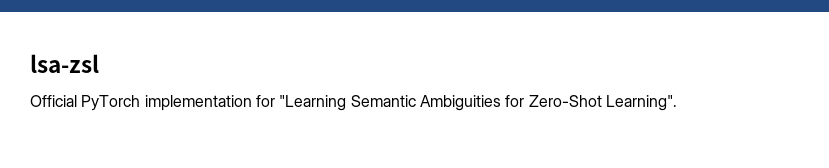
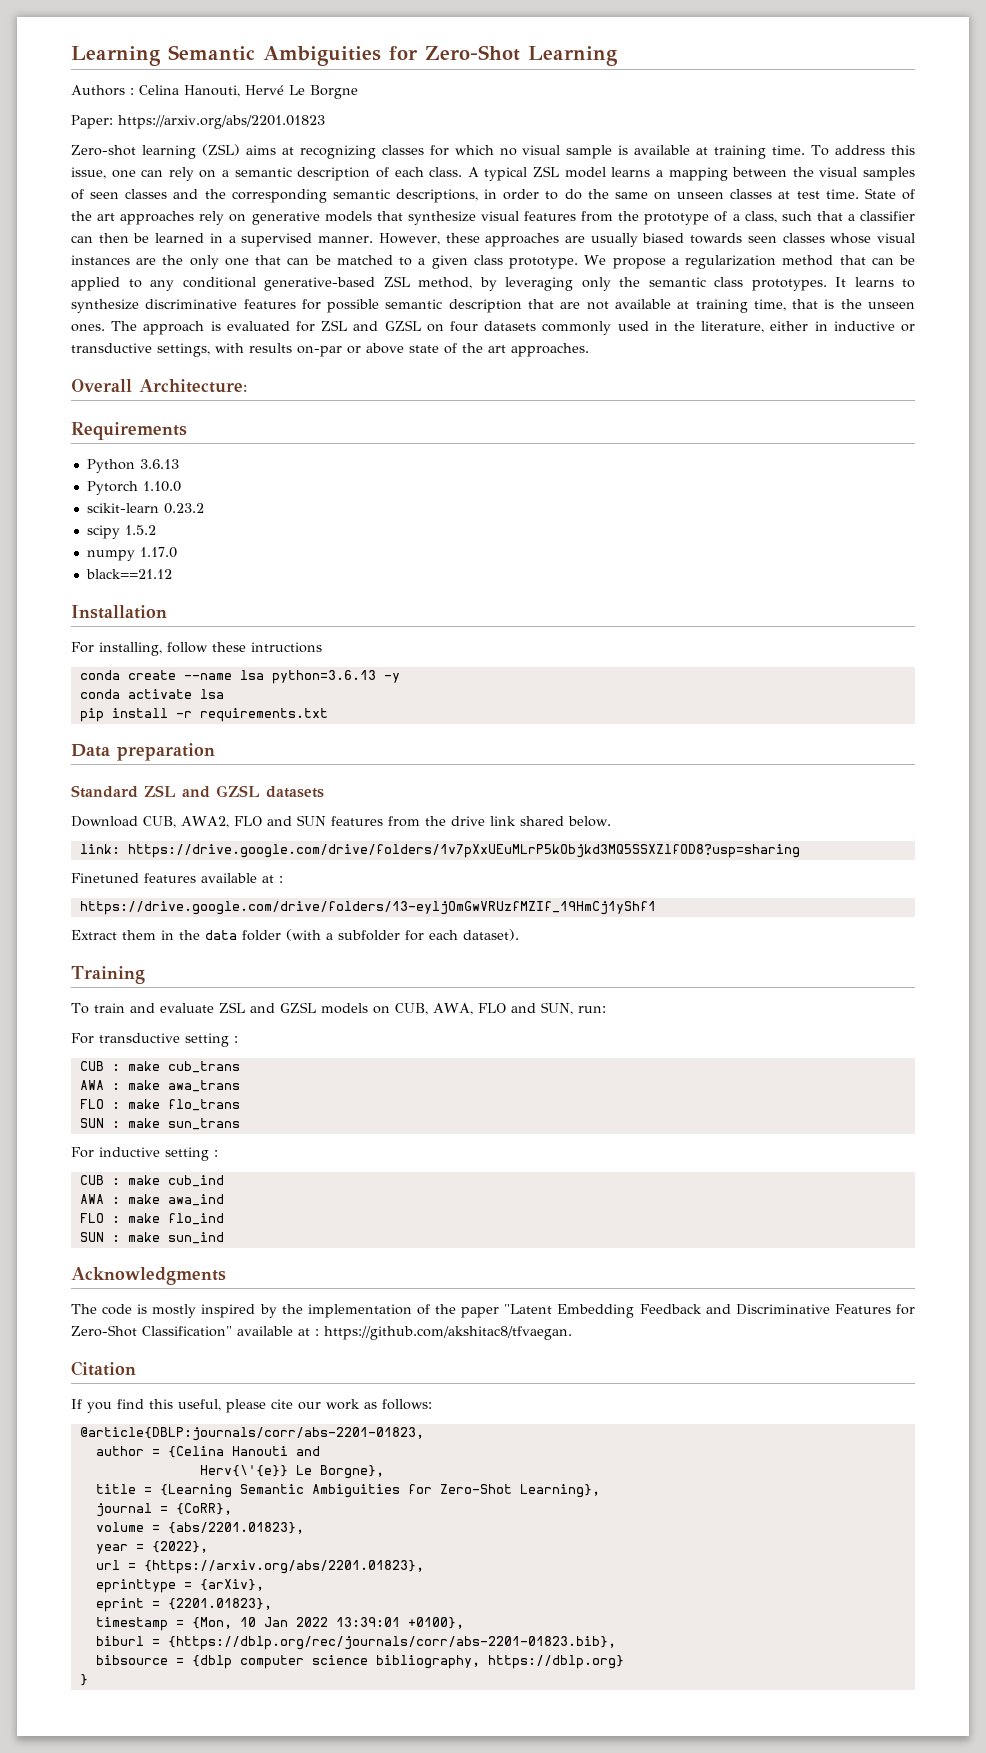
- lsa-zsl
- Official PyTorch implementation for "Learning Semantic Ambiguities for Zero-Shot Learning".
+ Learning Semantic Ambiguities for Zero-Shot Learning
+ Authors : Celina Hanouti, Hervé Le Borgne
+ Paper: https://arxiv.org/abs/2201.01823
+ Zero-shot learning (ZSL) aims at recognizing classes for which no visual sample is available at training time. To address this issue, one can rely on a semantic description of each class. A typical ZSL model learns a mapping between the visual samples of seen classes and the corresponding semantic descriptions, in order to do the same on unseen classes at test time. State of the art approaches rely on generative models that synthesize visual features from the prototype of a class, such that a classifier can then be learned in a supervised manner. However, these approaches are usually biased towards seen classes whose visual instances are the only one that can be matched to a given class prototype. We propose a regularization method that can be applied to any conditional generative-based ZSL method, by leveraging only the semantic class prototypes. It learns to synthesize discriminative features for possible semantic description that are not available at training time, that is the unseen ones. The approach is evaluated for ZSL and GZSL on four datasets commonly used in the literature, either in inductive or transductive settings, with results on-par or above state of the art approaches.
+ Overall Architecture:
+ Requirements
+ Python 3.6.13
+ Pytorch 1.10.0
+ scikit-learn 0.23.2
+ scipy 1.5.2
+ numpy 1.17.0
+ black==21.12
+ Installation
+ For installing, follow these intructions
+ conda create --name lsa python=3.6.13 -y
+ conda activate lsa
+ pip install -r requirements.txt
+ Data preparation
+ Standard ZSL and GZSL datasets
+ Download CUB, AWA2, FLO and SUN features from the drive link shared below.
+ link: https://drive.google.com/drive/folders/1v7pXxUEuMLrP5kObjkd3MQ5SSXZlfOD8?usp=sharing
+ Finetuned features available at :
+ https://drive.google.com/drive/folders/13-eyljOmGwVRUzfMZIf_19HmCj1yShf1
+ Extract them in the data folder (with a subfolder for each dataset).
+ Training
+ To train and evaluate ZSL and GZSL models on CUB, AWA, FLO and SUN, run:
+ For transductive setting :
+ CUB : make cub_trans
+ AWA : make awa_trans
+ FLO : make flo_trans
+ SUN : make sun_trans
+ For inductive setting :
+ CUB : make cub_ind
+ AWA : make awa_ind
+ FLO : make flo_ind
+ SUN : make sun_ind
+ Acknowledgments
+ The code is mostly inspired by the implementation of the paper "Latent Embedding Feedback and Discriminative Features for Zero-Shot Classification" available at : https://github.com/akshitac8/tfvaegan.
+ Citation
+ If you find this useful, please cite our work as follows:
+ @article{DBLP:journals/corr/abs-2201-01823,
+ author = {Celina Hanouti and
+ Herv{\'{e}} Le Borgne},
+ title = {Learning Semantic Ambiguities for Zero-Shot Learning},
+ journal = {CoRR},
+ volume = {abs/2201.01823},
+ year = {2022},
+ url = {https://arxiv.org/abs/2201.01823},
+ eprinttype = {arXiv},
+ eprint = {2201.01823},
+ timestamp = {Mon, 10 Jan 2022 13:39:01 +0100},
+ biburl = {https://dblp.org/rec/journals/corr/abs-2201-01823.bib},
+ bibsource = {dblp computer science bibliography, https://dblp.org}
+ }

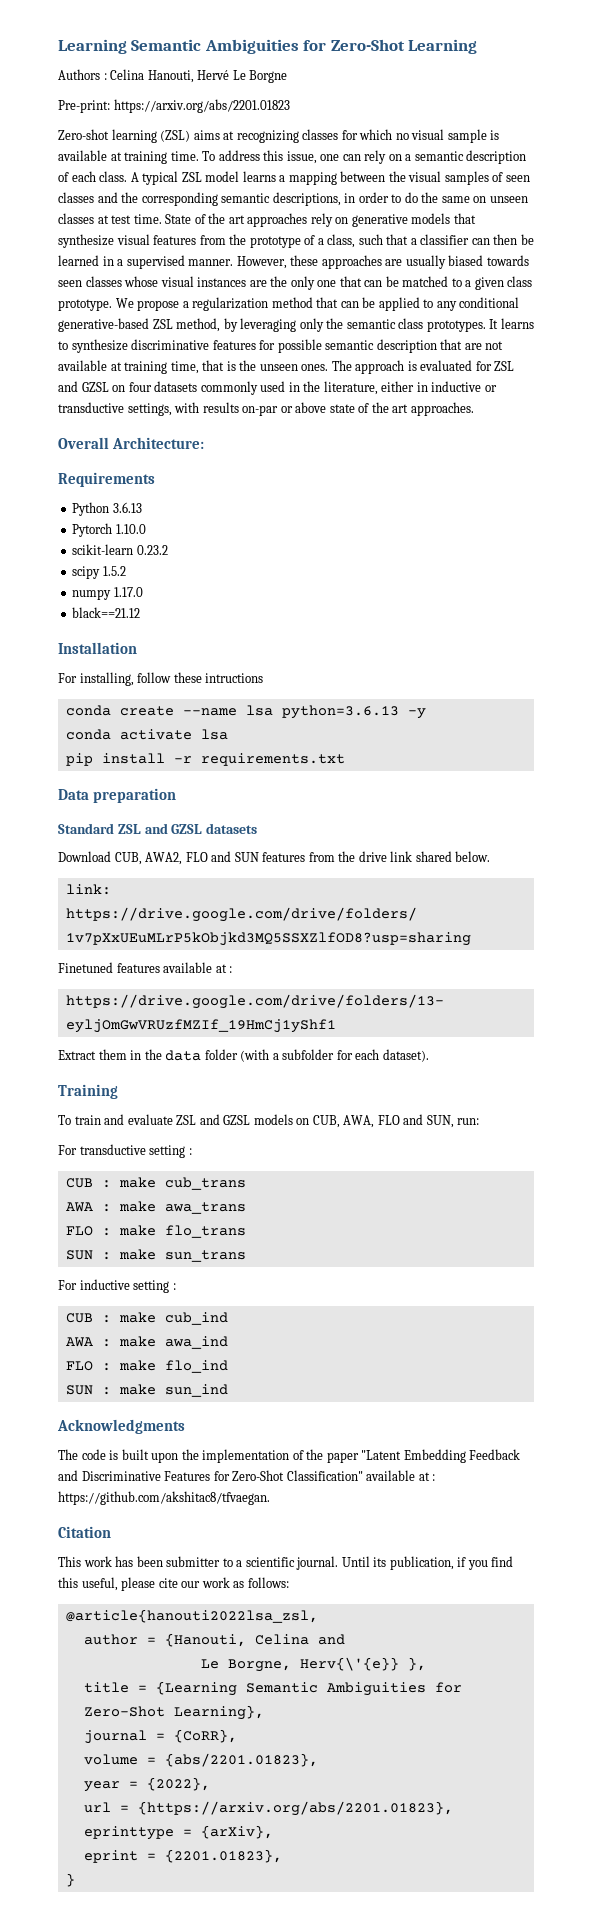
- Paper: https://arxiv.org/abs/2201.01823
+ Pre-print: https://arxiv.org/abs/2201.01823
- The code is mostly inspired by the implementation of the paper "Latent Embedding Feedback and Discriminative Features for Zero-Shot Classification" available at : https://github.com/akshitac8/tfvaegan.
+ The code is built upon the implementation of the paper "Latent Embedding Feedback and Discriminative Features for Zero-Shot Classification" available at : https://github.com/akshitac8/tfvaegan.
- If you find this useful, please cite our work as follows:
+ This work has been submitter to a scientific journal. Until its publication, if you find this useful, please cite our work as follows:
- @article{DBLP:journals/corr/abs-2201-01823,
+ @article{hanouti2022lsa_zsl,
- author = {Celina Hanouti and
+ author = {Hanouti, Celina and
- Herv{\'{e}} Le Borgne},
+ Le Borgne, Herv{\'{e}} },
- timestamp = {Mon, 10 Jan 2022 13:39:01 +0100},
- biburl = {https://dblp.org/rec/journals/corr/abs-2201-01823.bib},
- bibsource = {dblp computer science bibliography, https://dblp.org}

